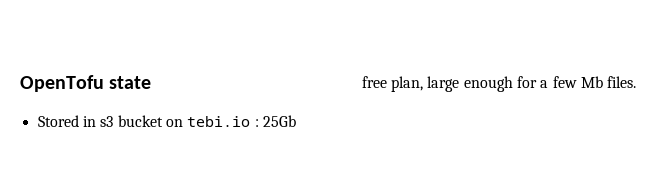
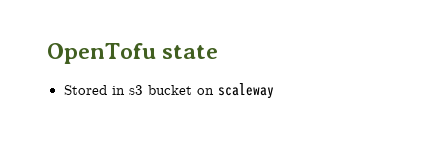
- Stored in s3 bucket on tebi.io : 25Gb free plan, large enough for a few Mb files.
+ Stored in s3 bucket on scaleway

